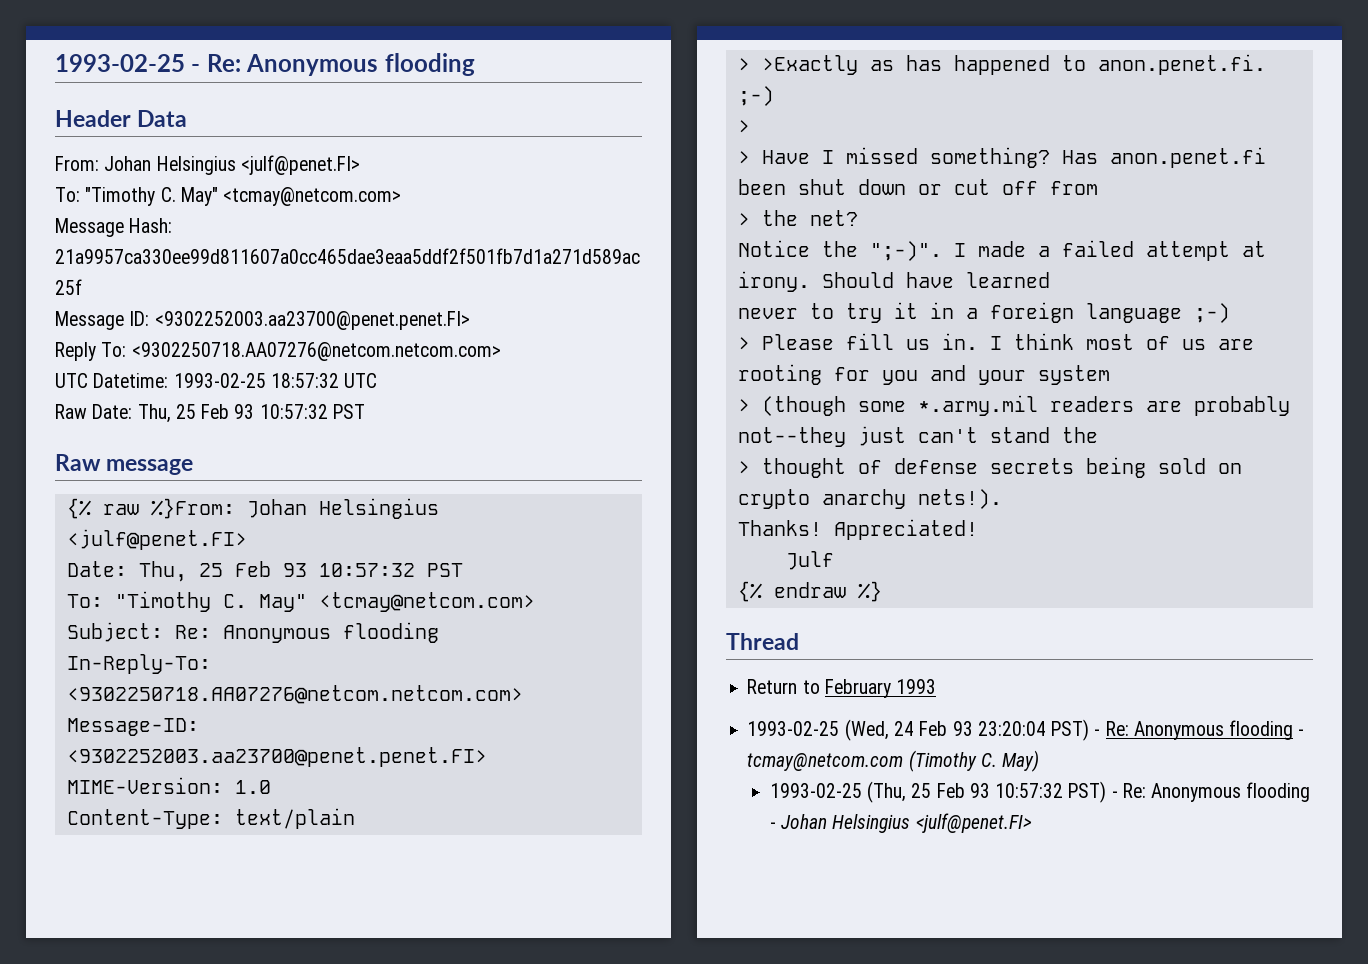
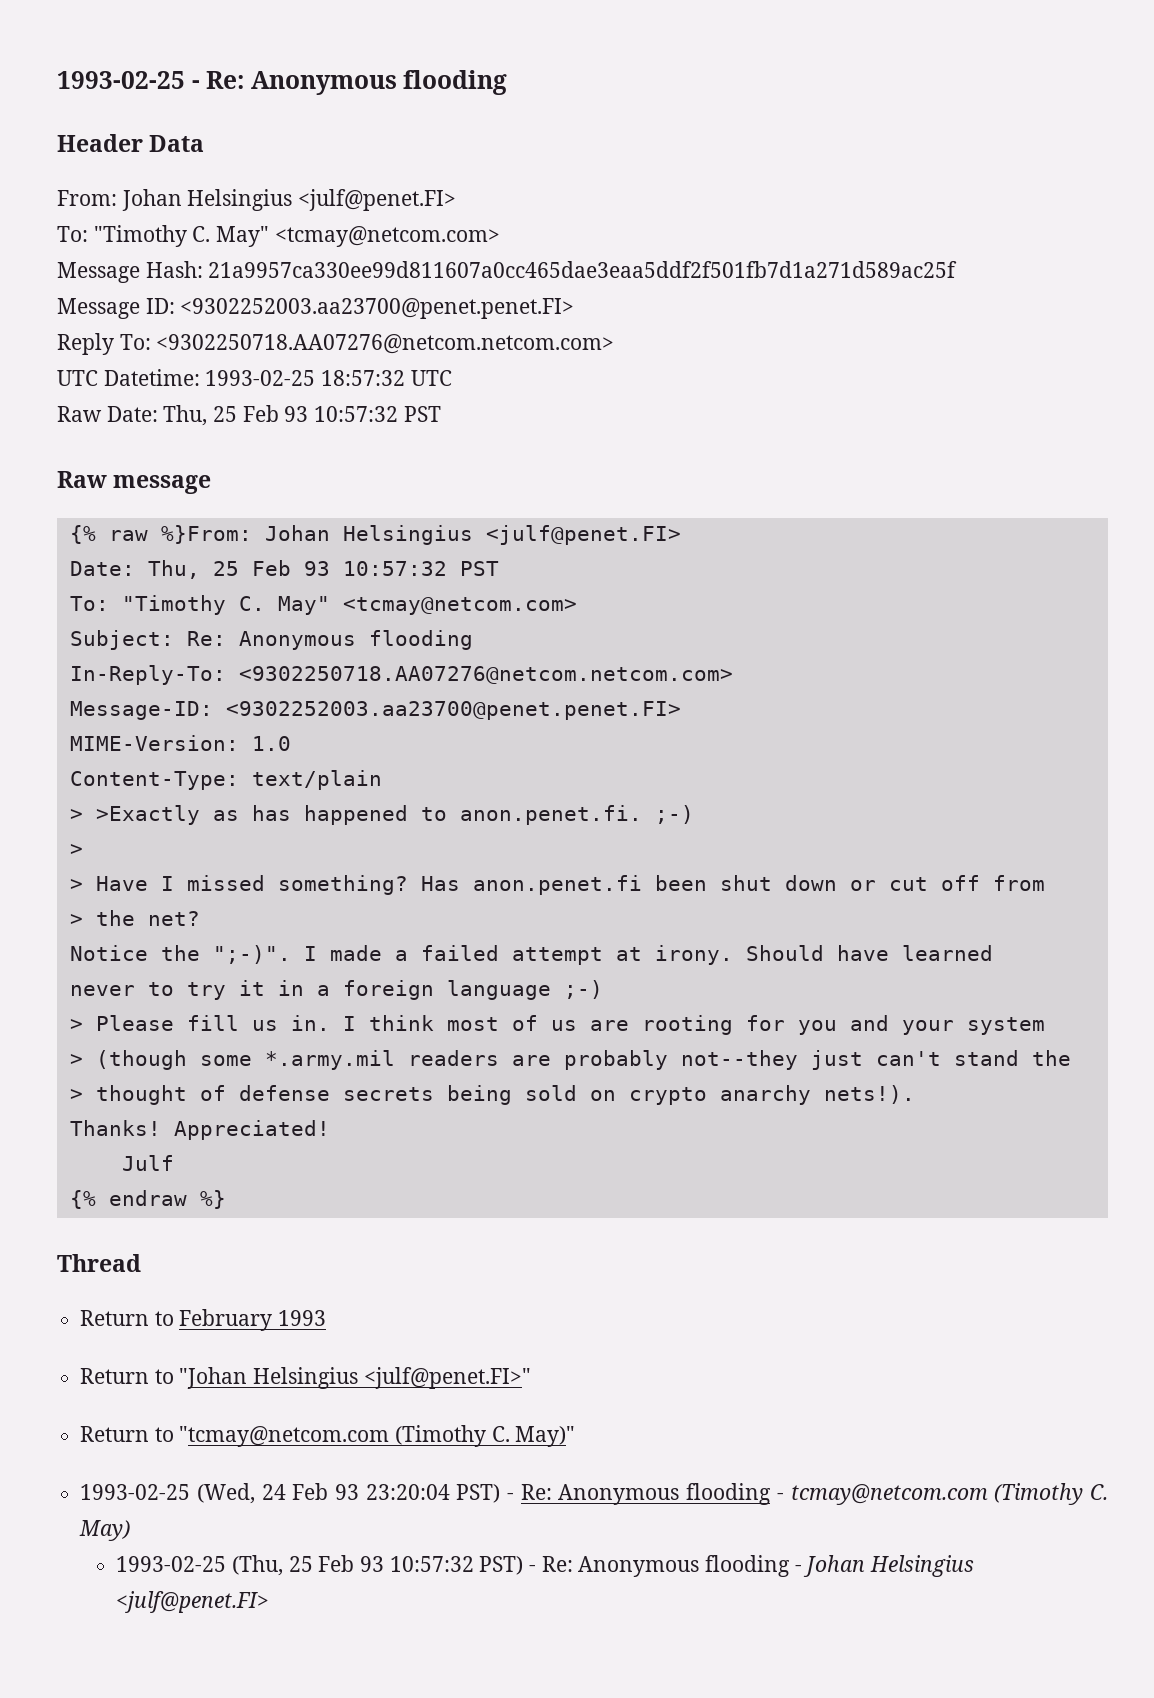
+ Return to "Johan Helsingius <julf@penet.FI>"
+ Return to "tcmay@netcom.com (Timothy C. May)"

